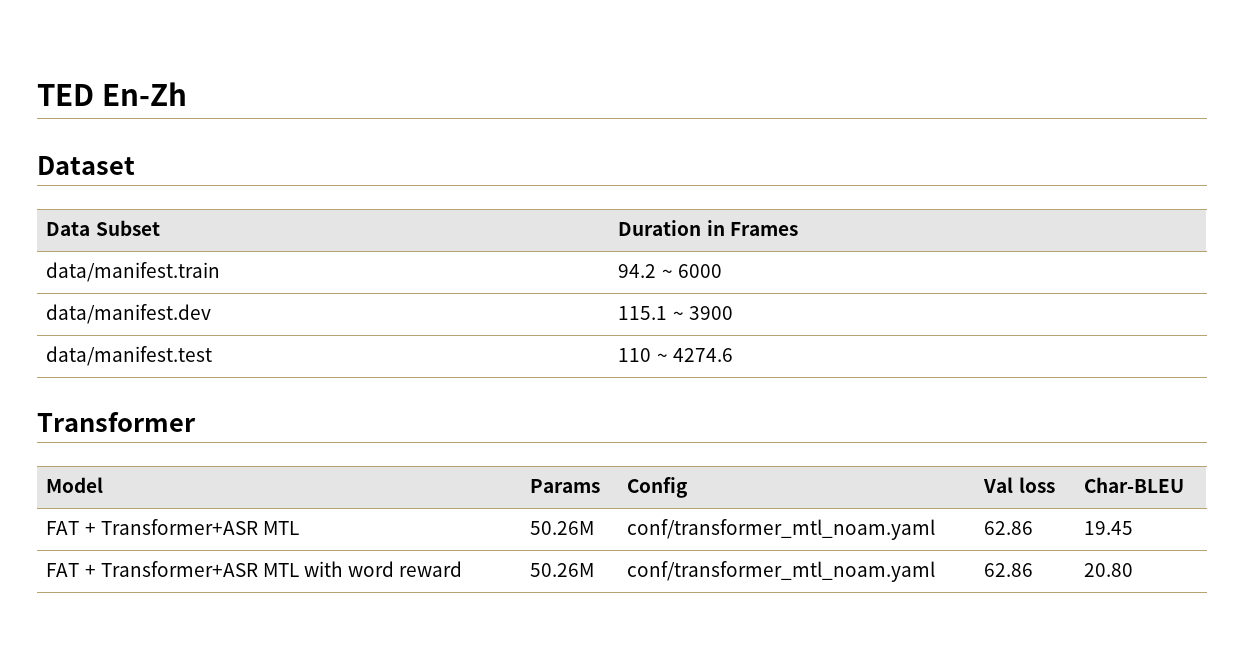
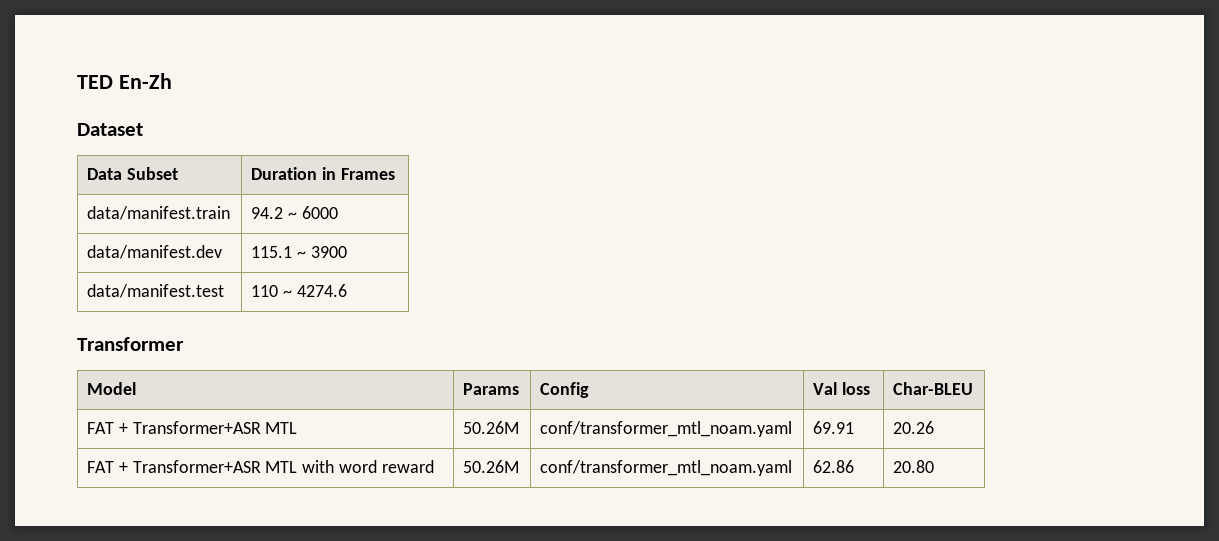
- FAT + Transformer+ASR MTL | 50.26M | conf/transformer_mtl_noam.yaml | 62.86 | 19.45
+ FAT + Transformer+ASR MTL | 50.26M | conf/transformer_mtl_noam.yaml | 69.91 | 20.26

